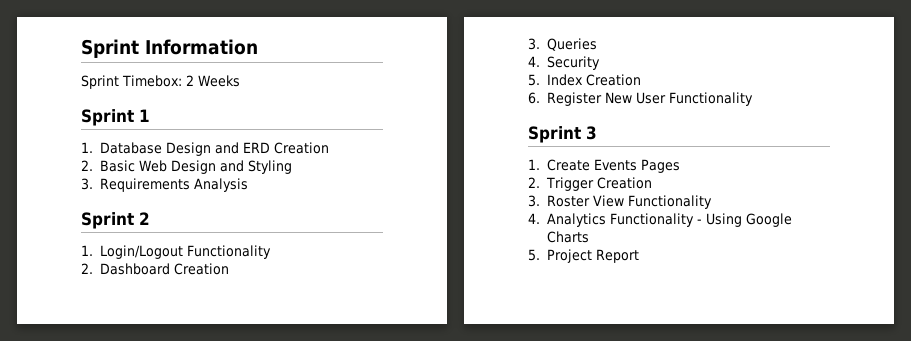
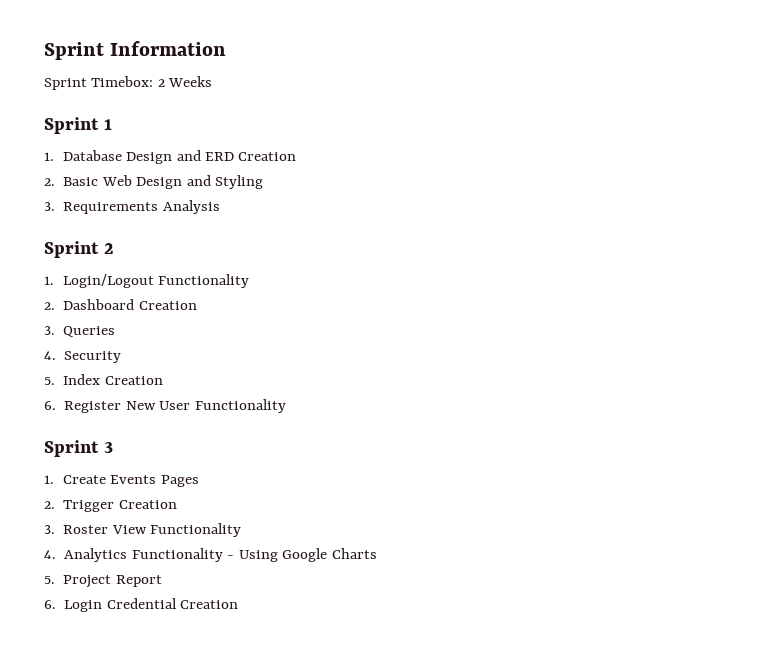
+ 6. Login Credential Creation

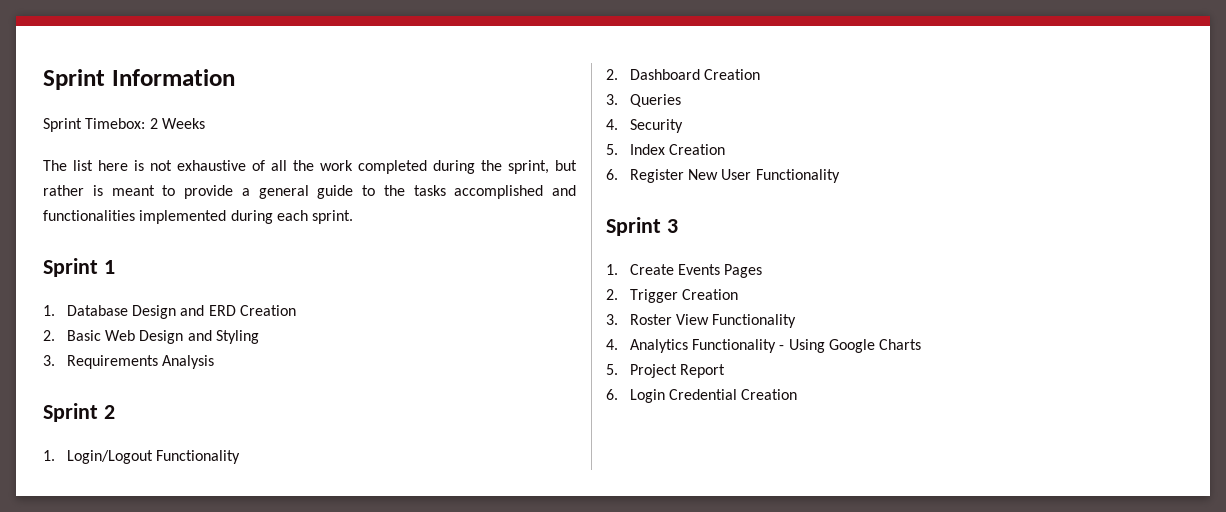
+ The list here is not exhaustive of all the work completed during the sprint, but rather is meant to provide a general guide to the tasks accomplished and functionalities implemented during each sprint.

